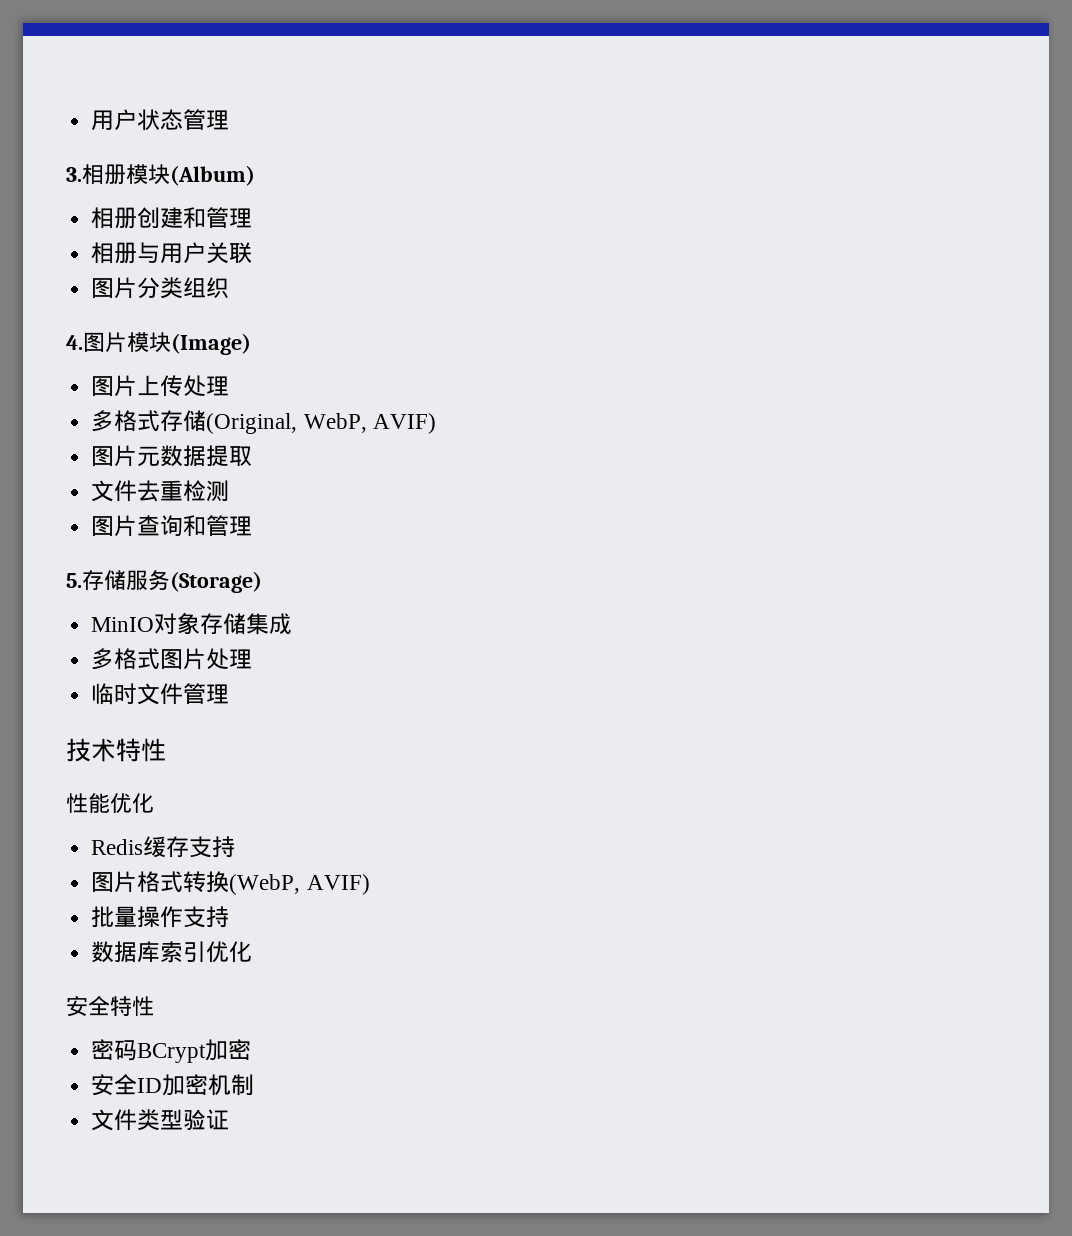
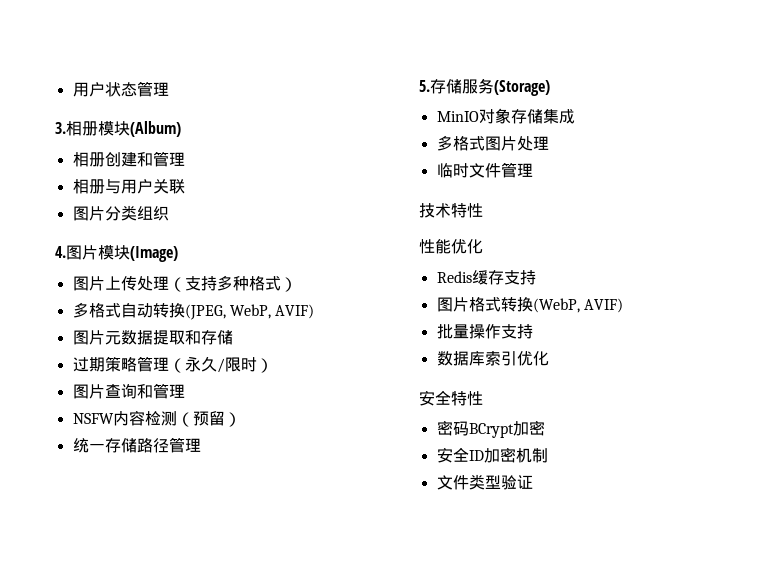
- 图片上传处理
- 多格式存储(Original, WebP, AVIF)
+ 图片上传处理（支持多种格式）
+ 多格式自动转换(JPEG, WebP, AVIF)
- 图片元数据提取
- 文件去重检测
+ 图片元数据提取和存储
+ 过期策略管理（永久/限时）
  图片查询和管理
+ NSFW内容检测（预留）
+ 统一存储路径管理

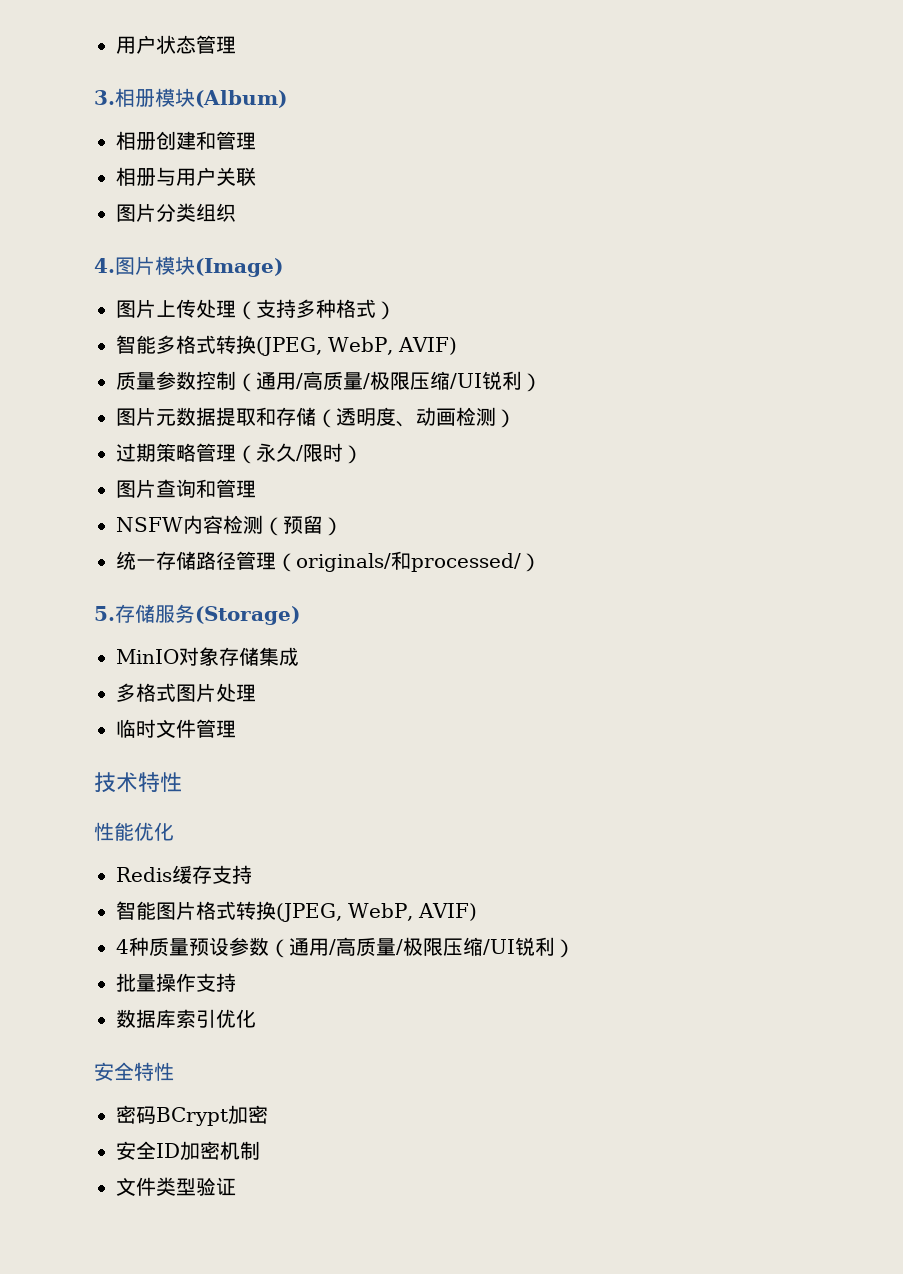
- 多格式自动转换(JPEG, WebP, AVIF)
+ 智能多格式转换(JPEG, WebP, AVIF)
+ 质量参数控制（通用/高质量/极限压缩/UI锐利）
- 图片元数据提取和存储
+ 图片元数据提取和存储（透明度、动画检测）
- 统一存储路径管理
+ 统一存储路径管理（originals/和processed/）
- 图片格式转换(WebP, AVIF)
+ 智能图片格式转换(JPEG, WebP, AVIF)
+ 4种质量预设参数（通用/高质量/极限压缩/UI锐利）

